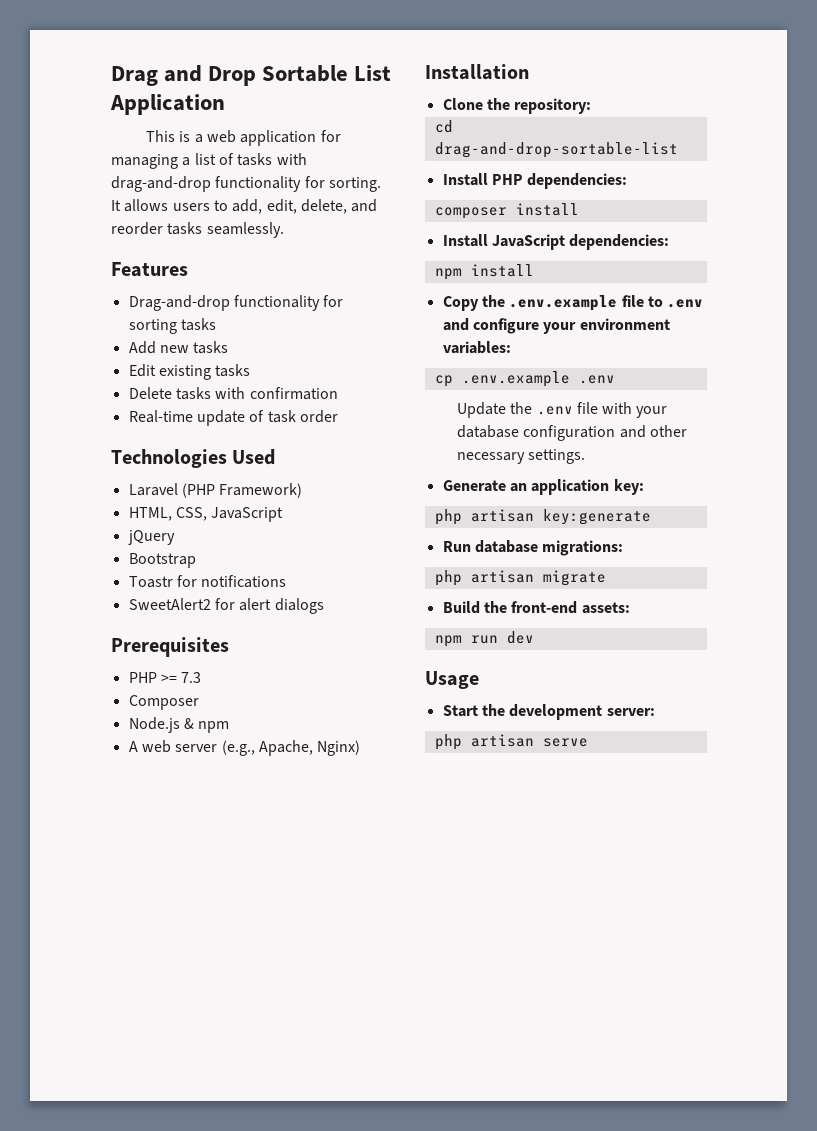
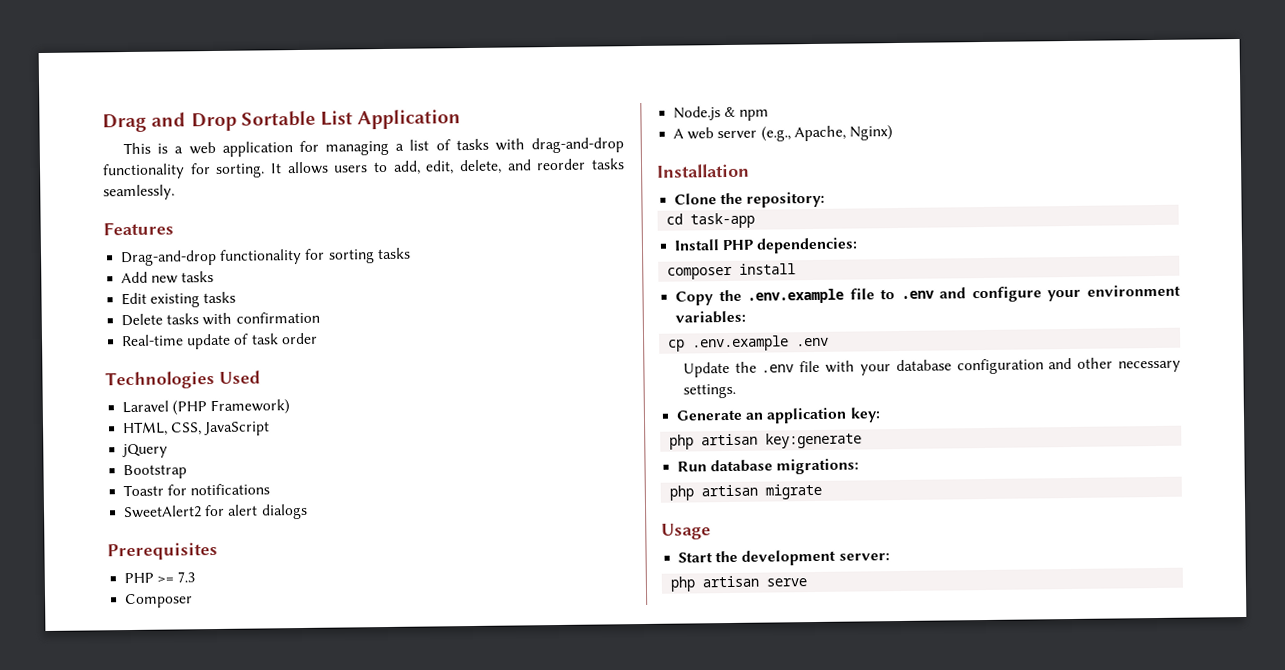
- cd drag-and-drop-sortable-list
+ cd task-app
- Install JavaScript dependencies:
- npm install
- Build the front-end assets:
- npm run dev

